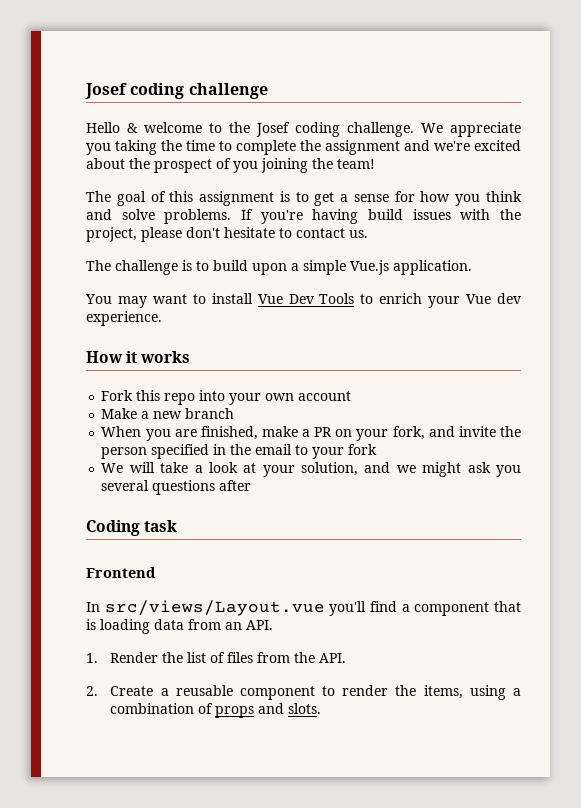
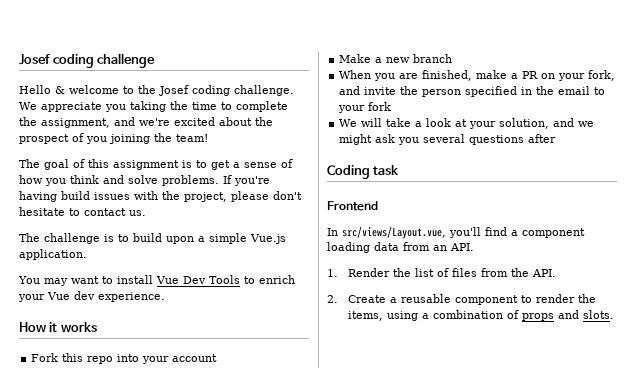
- We appreciate you taking the time to complete the assignment and we're excited about the prospect of you joining the team!
+ We appreciate you taking the time to complete the assignment, and we're excited about the prospect of you joining the team!
- The goal of this assignment is to get a sense for how you think and solve problems.
+ The goal of this assignment is to get a sense of how you think and solve problems.
- Fork this repo into your own account
+ Fork this repo into your account
- In src/views/Layout.vue you'll find a component that is loading data from an API.
+ In src/views/Layout.vue, you'll find a component loading data from an API.

